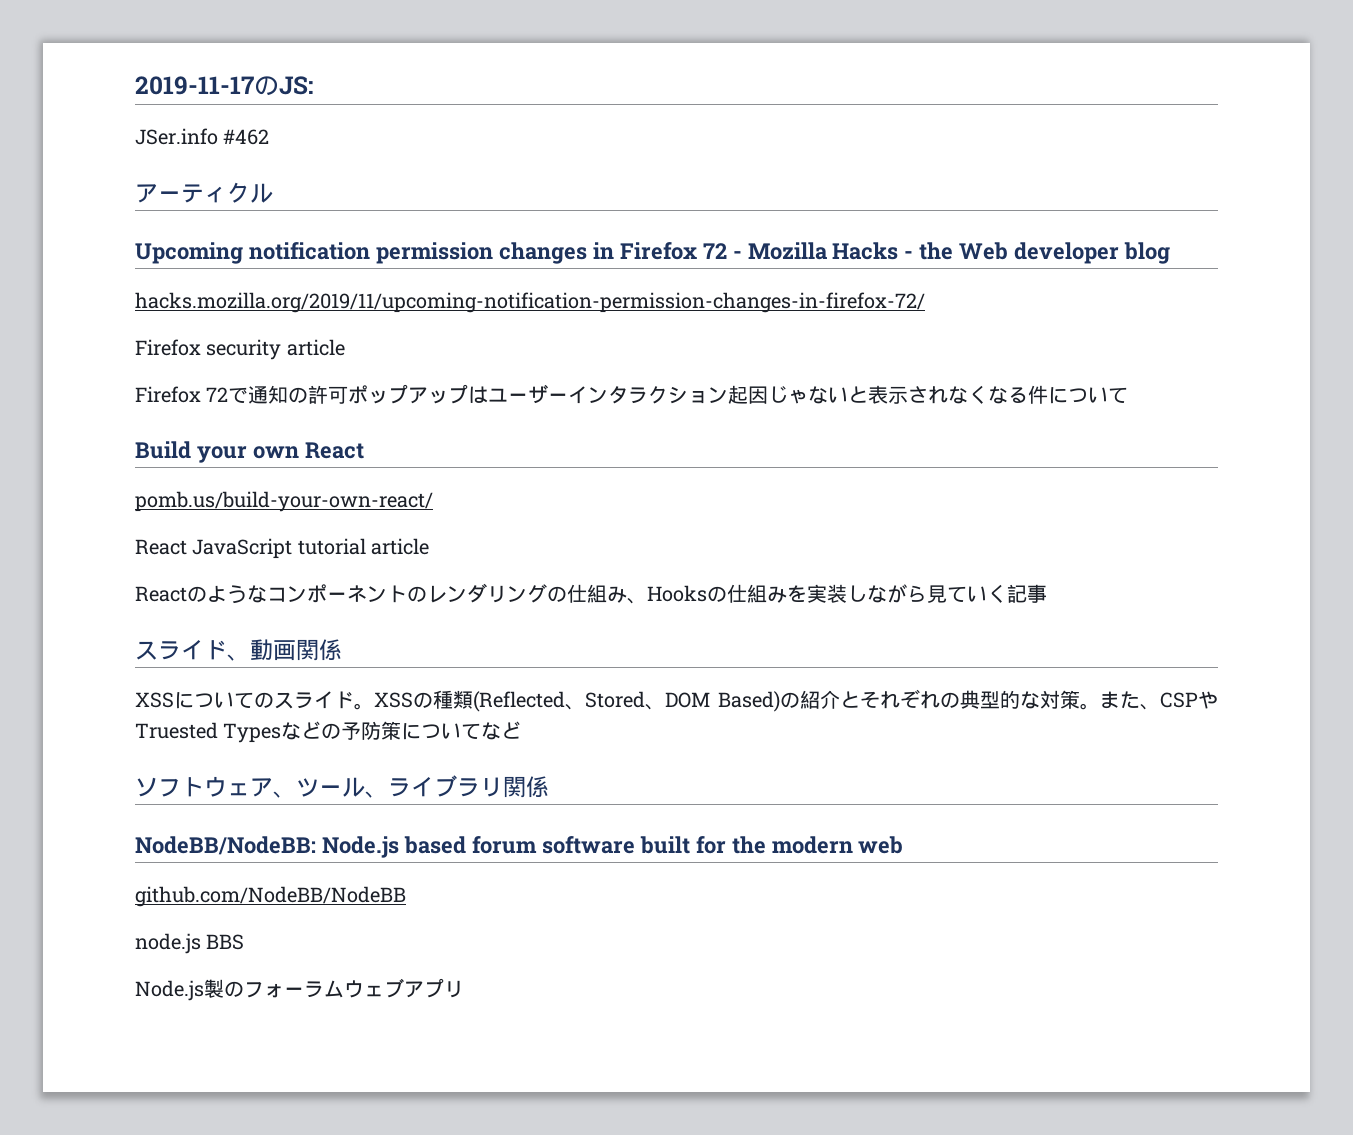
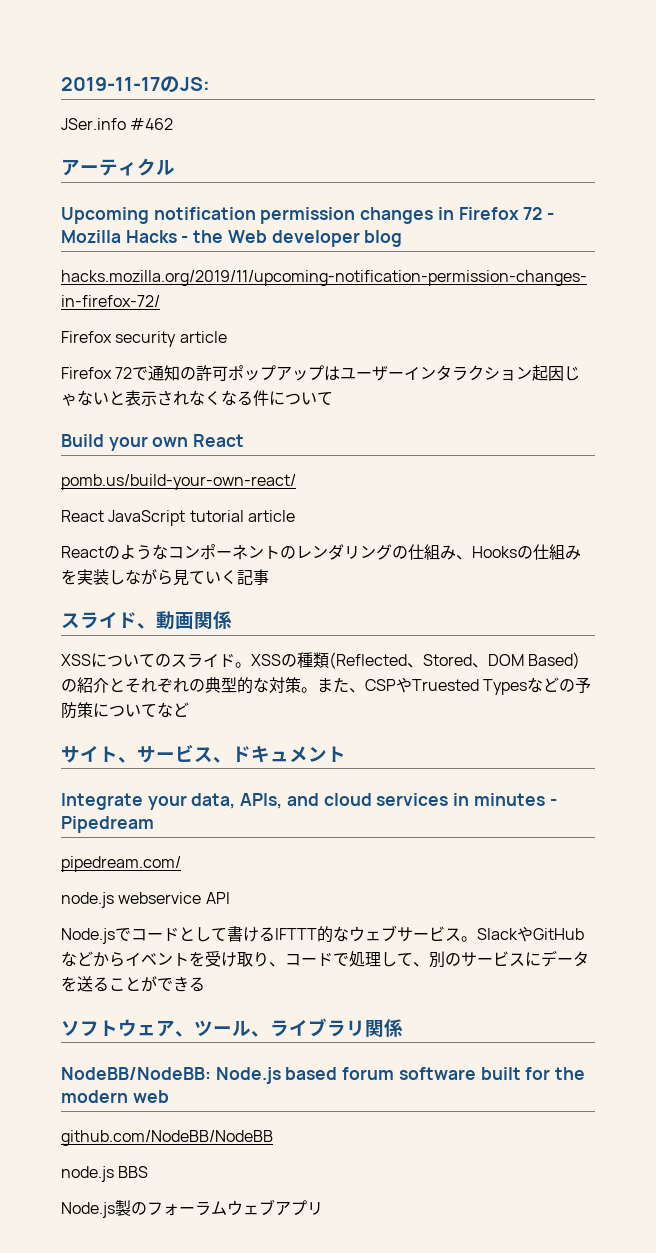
+ サイト、サービス、ドキュメント
+ Integrate your data, APIs, and cloud services in minutes - Pipedream
+ pipedream.com/
+ node.js webservice API
+ Node.jsでコードとして書けるIFTTT的なウェブサービス。SlackやGitHubなどからイベントを受け取り、コードで処理して、別のサービスにデータを送ることができる

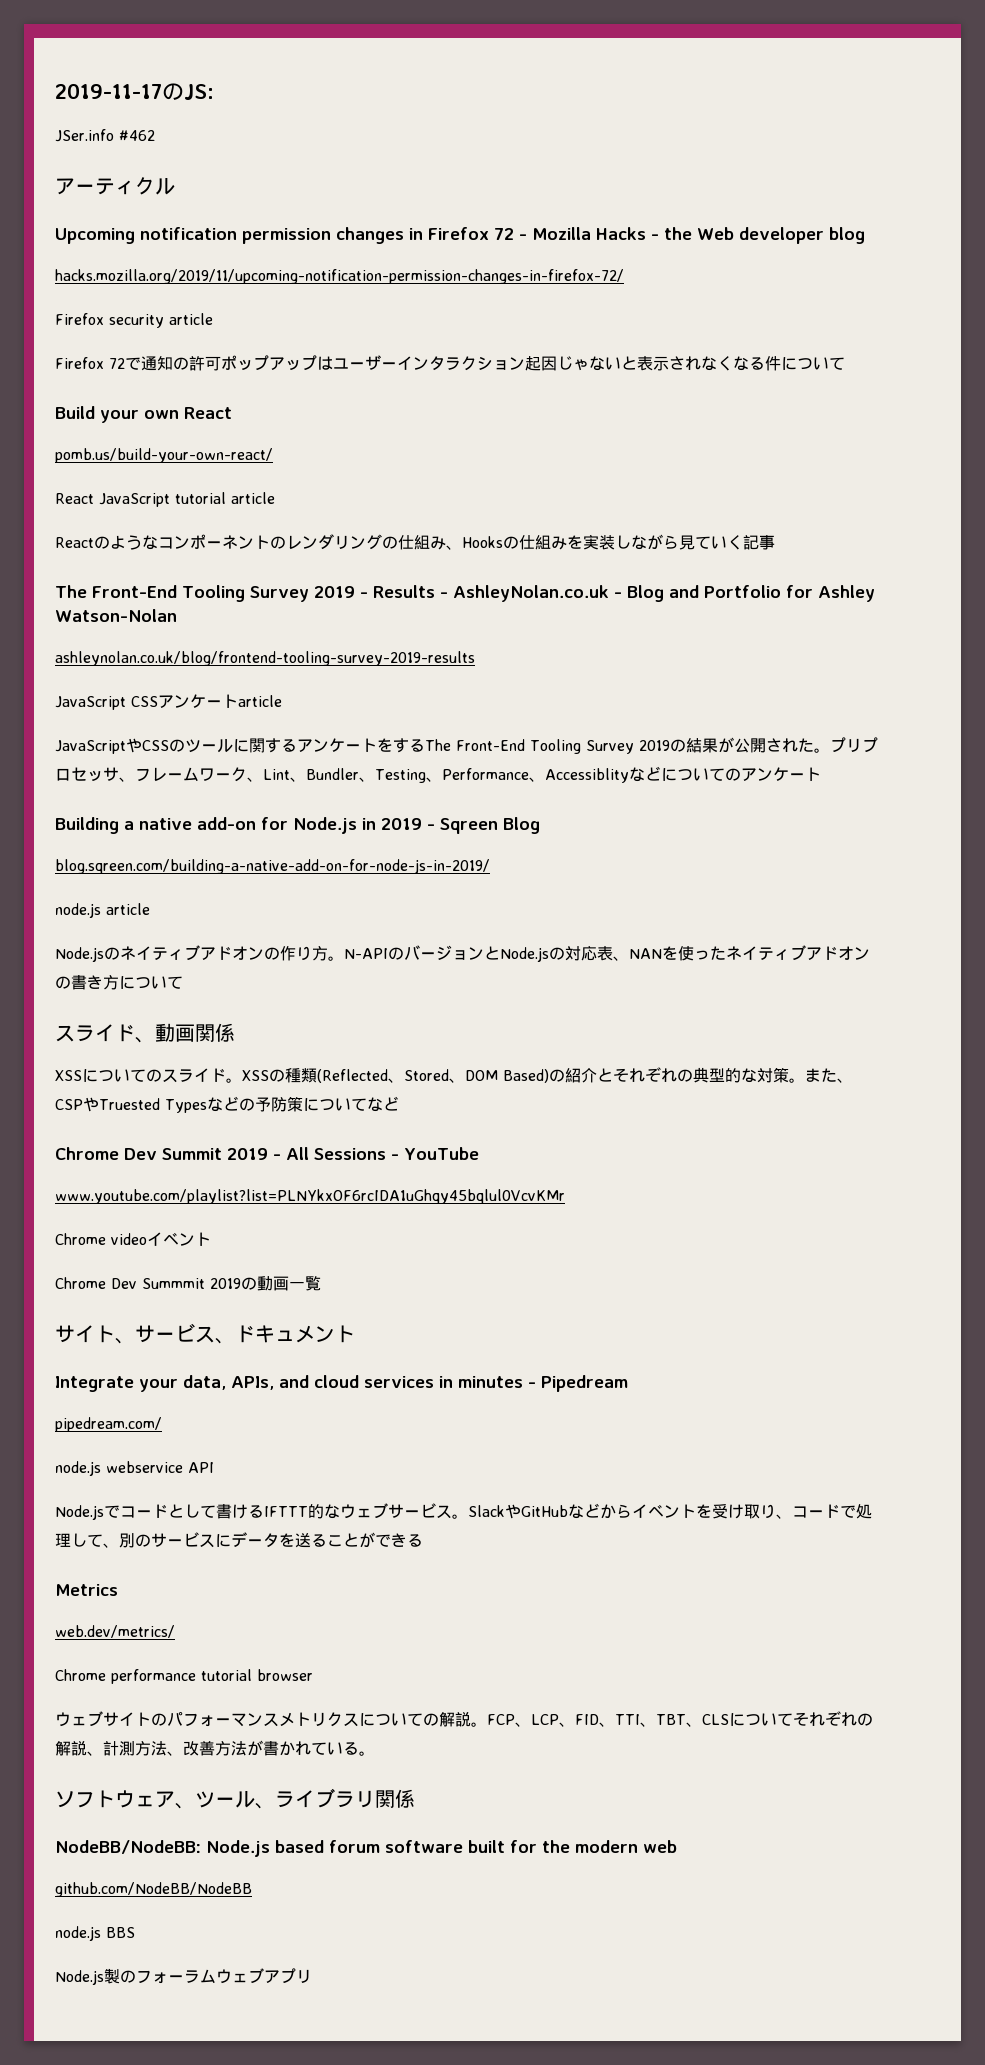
+ The Front-End Tooling Survey 2019 - Results - AshleyNolan.co.uk - Blog and Portfolio for Ashley Watson-Nolan
+ ashleynolan.co.uk/blog/frontend-tooling-survey-2019-results
+ JavaScript CSSアンケートarticle
+ JavaScriptやCSSのツールに関するアンケートをするThe Front-End Tooling Survey 2019の結果が公開された。プリプロセッサ、フレームワーク、Lint、Bundler、Testing、Performance、Accessiblityなどについてのアンケート
+ Building a native add-on for Node.js in 2019 - Sqreen Blog
+ blog.sqreen.com/building-a-native-add-on-for-node-js-in-2019/
+ node.js article
+ Node.jsのネイティブアドオンの作り方。N-APIのバージョンとNode.jsの対応表、NANを使ったネイティブアドオンの書き方について
+ Chrome Dev Summit 2019 - All Sessions - YouTube
+ www.youtube.com/playlist?list=PLNYkxOF6rcIDA1uGhqy45bqlul0VcvKMr
+ Chrome videoイベント
+ Chrome Dev Summmit 2019の動画一覧
+ Metrics
+ web.dev/metrics/
+ Chrome performance tutorial browser
+ ウェブサイトのパフォーマンスメトリクスについての解説。FCP、LCP、FID、TTI、TBT、CLSについてそれぞれの解説、計測方法、改善方法が書かれている。

